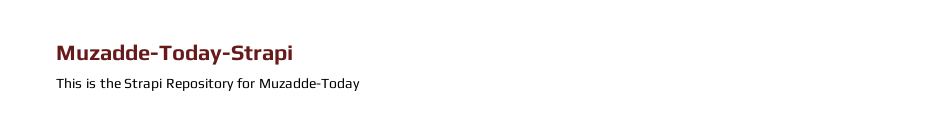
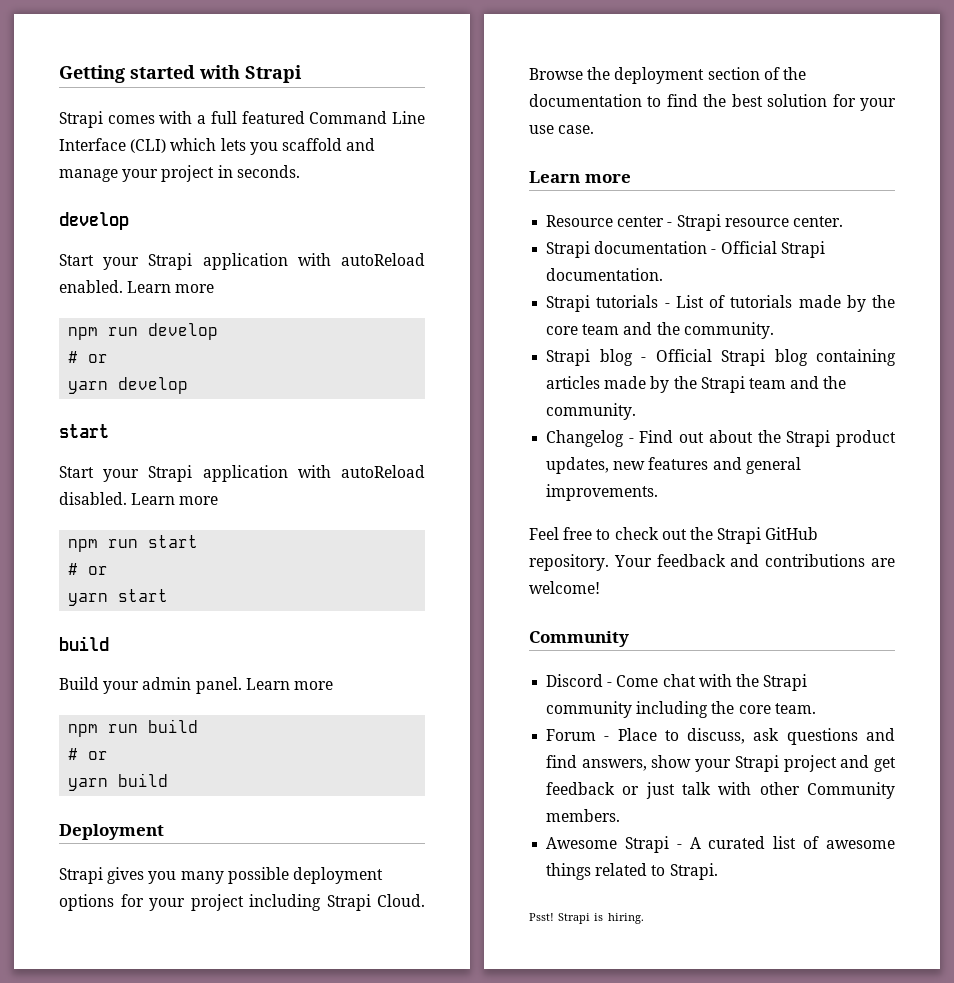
- Muzadde-Today-Strapi
- This is the Strapi Repository for Muzadde-Today
+ Getting started with Strapi
+ Strapi comes with a full featured Command Line Interface (CLI) which lets you scaffold and manage your project in seconds.
+ develop
+ Start your Strapi application with autoReload enabled. Learn more
+ npm run develop
+ # or
+ yarn develop
+ start
+ Start your Strapi application with autoReload disabled. Learn more
+ npm run start
+ # or
+ yarn start
+ build
+ Build your admin panel. Learn more
+ npm run build
+ # or
+ yarn build
+ Deployment
+ Strapi gives you many possible deployment options for your project including Strapi Cloud. Browse the deployment section of the documentation to find the best solution for your use case.
+ Learn more
+ Resource center - Strapi resource center.
+ Strapi documentation - Official Strapi documentation.
+ Strapi tutorials - List of tutorials made by the core team and the community.
+ Strapi blog - Official Strapi blog containing articles made by the Strapi team and the community.
+ Changelog - Find out about the Strapi product updates, new features and general improvements.
+ Feel free to check out the Strapi GitHub repository. Your feedback and contributions are welcome!
+ Community
+ Discord - Come chat with the Strapi community including the core team.
+ Forum - Place to discuss, ask questions and find answers, show your Strapi project and get feedback or just talk with other Community members.
+ Awesome Strapi - A curated list of awesome things related to Strapi.
+ Psst! Strapi is hiring.

